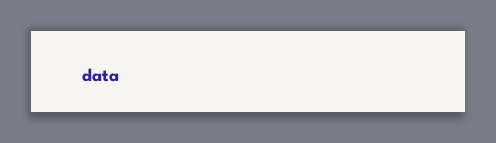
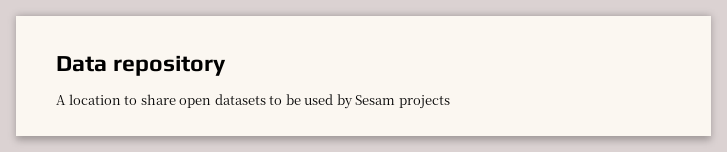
- data
+ Data repository
+ A location to share open datasets to be used by Sesam projects

